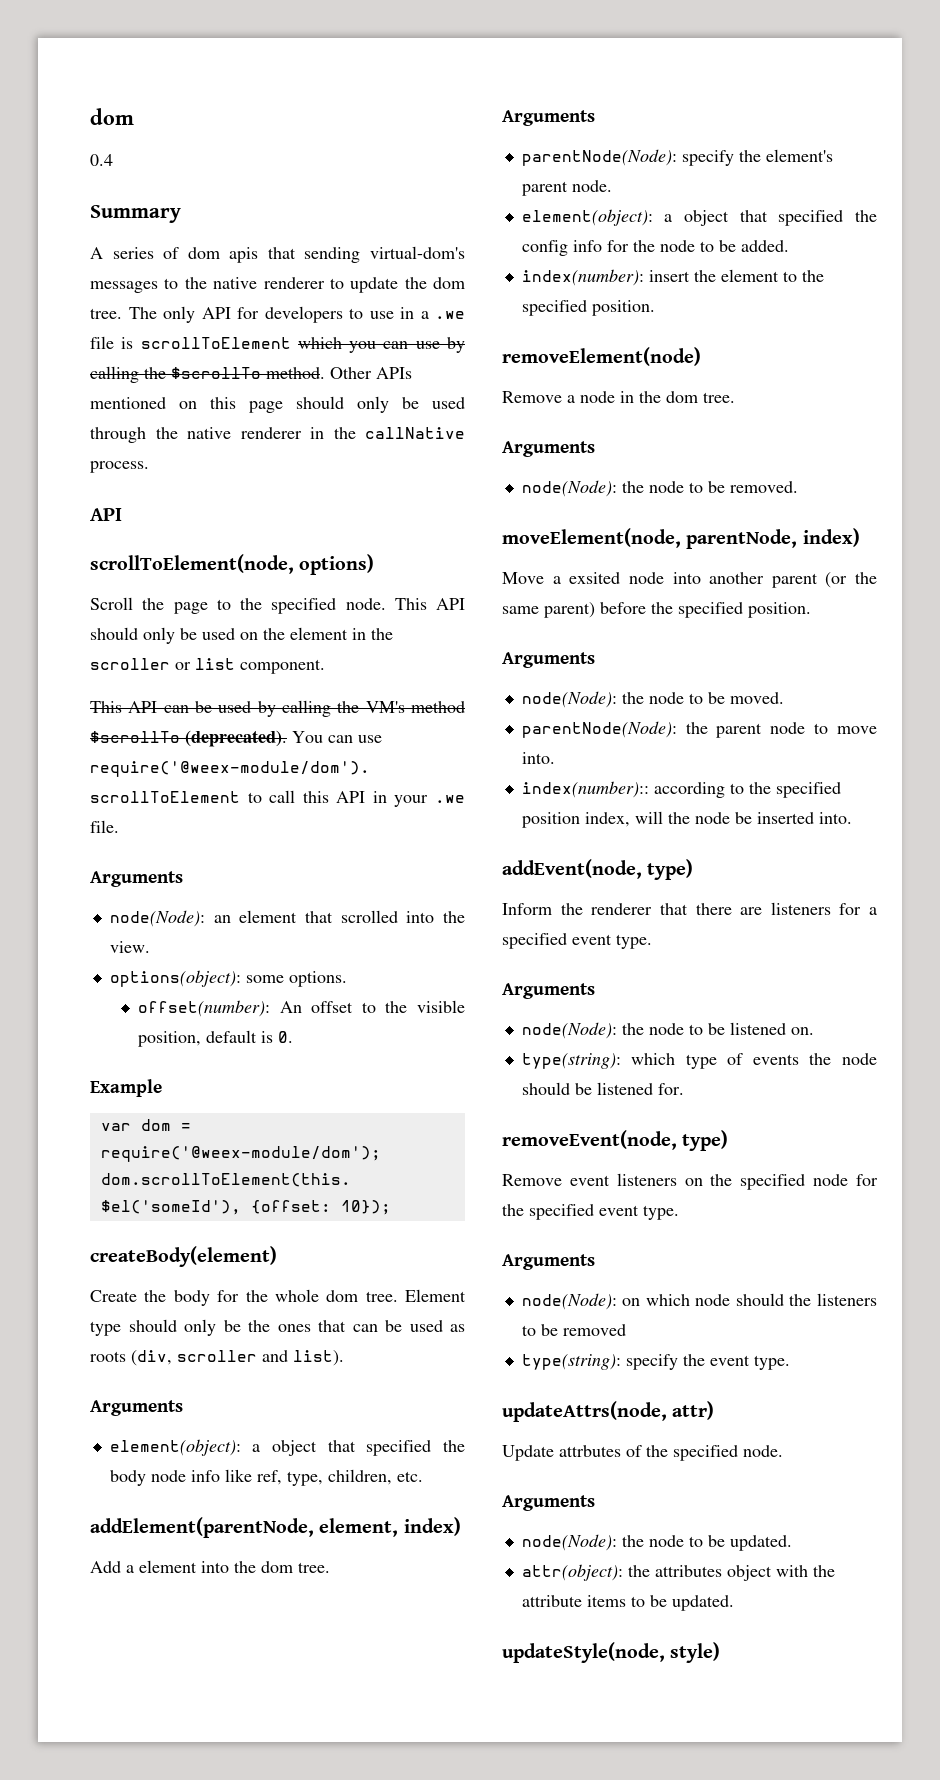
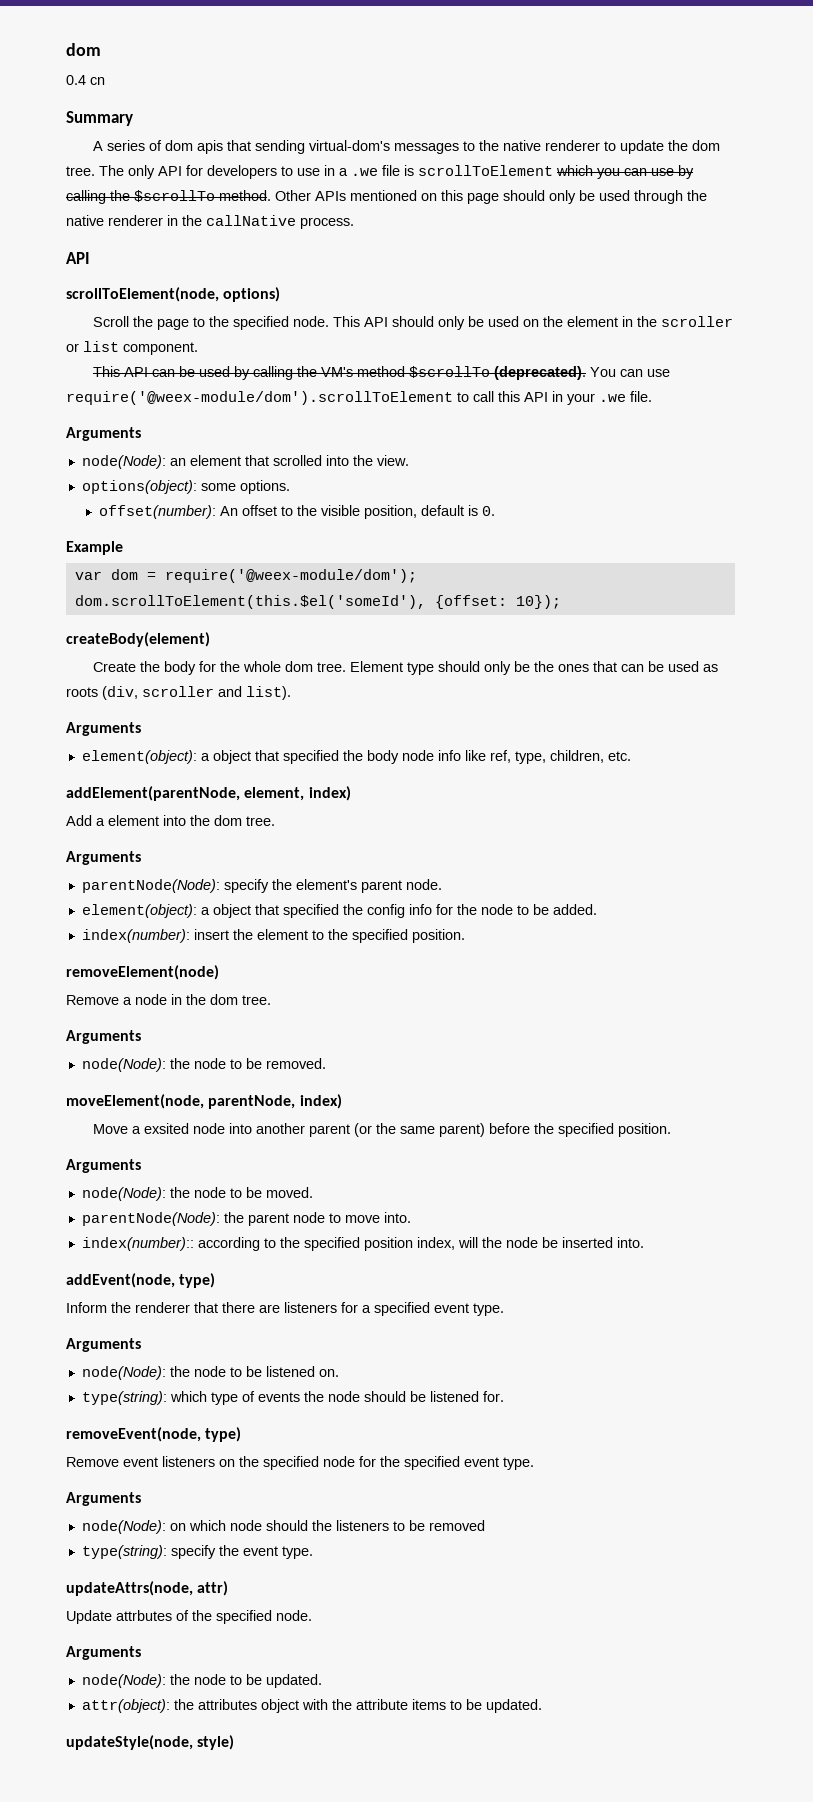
- 0.4
+ 0.4 cn

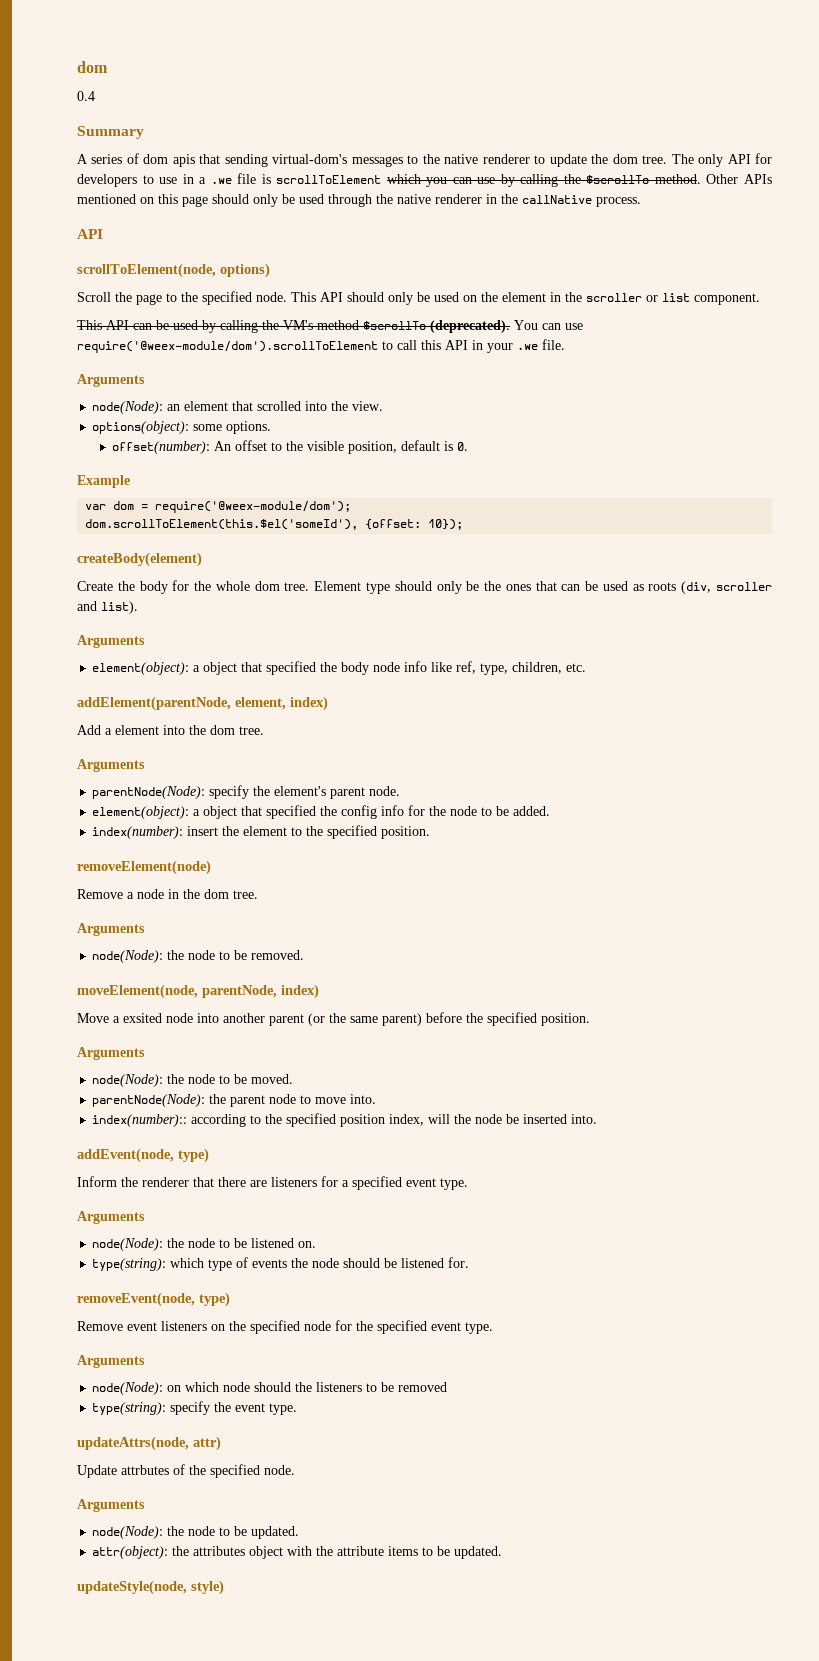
- 0.4 cn
+ 0.4

